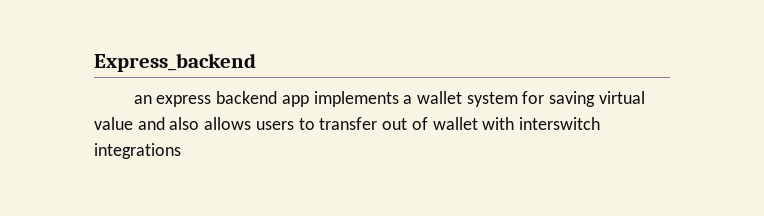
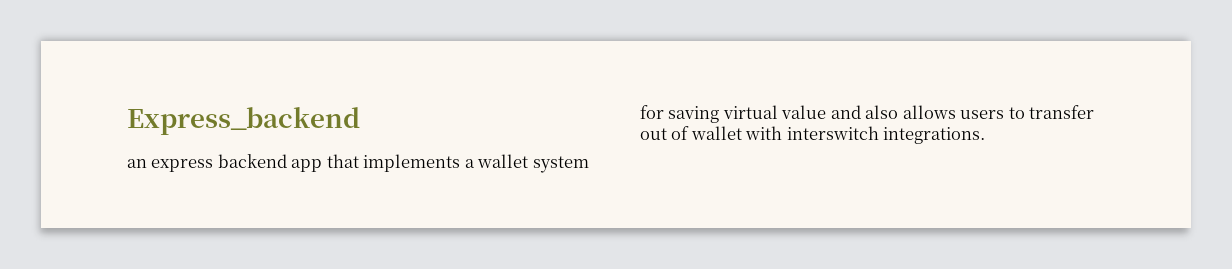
- an express backend app implements a wallet system for saving virtual value and also allows users to transfer out of wallet with interswitch integrations
+ an express backend app that implements a wallet system for saving virtual value and also allows users to transfer out of wallet with interswitch integrations.

